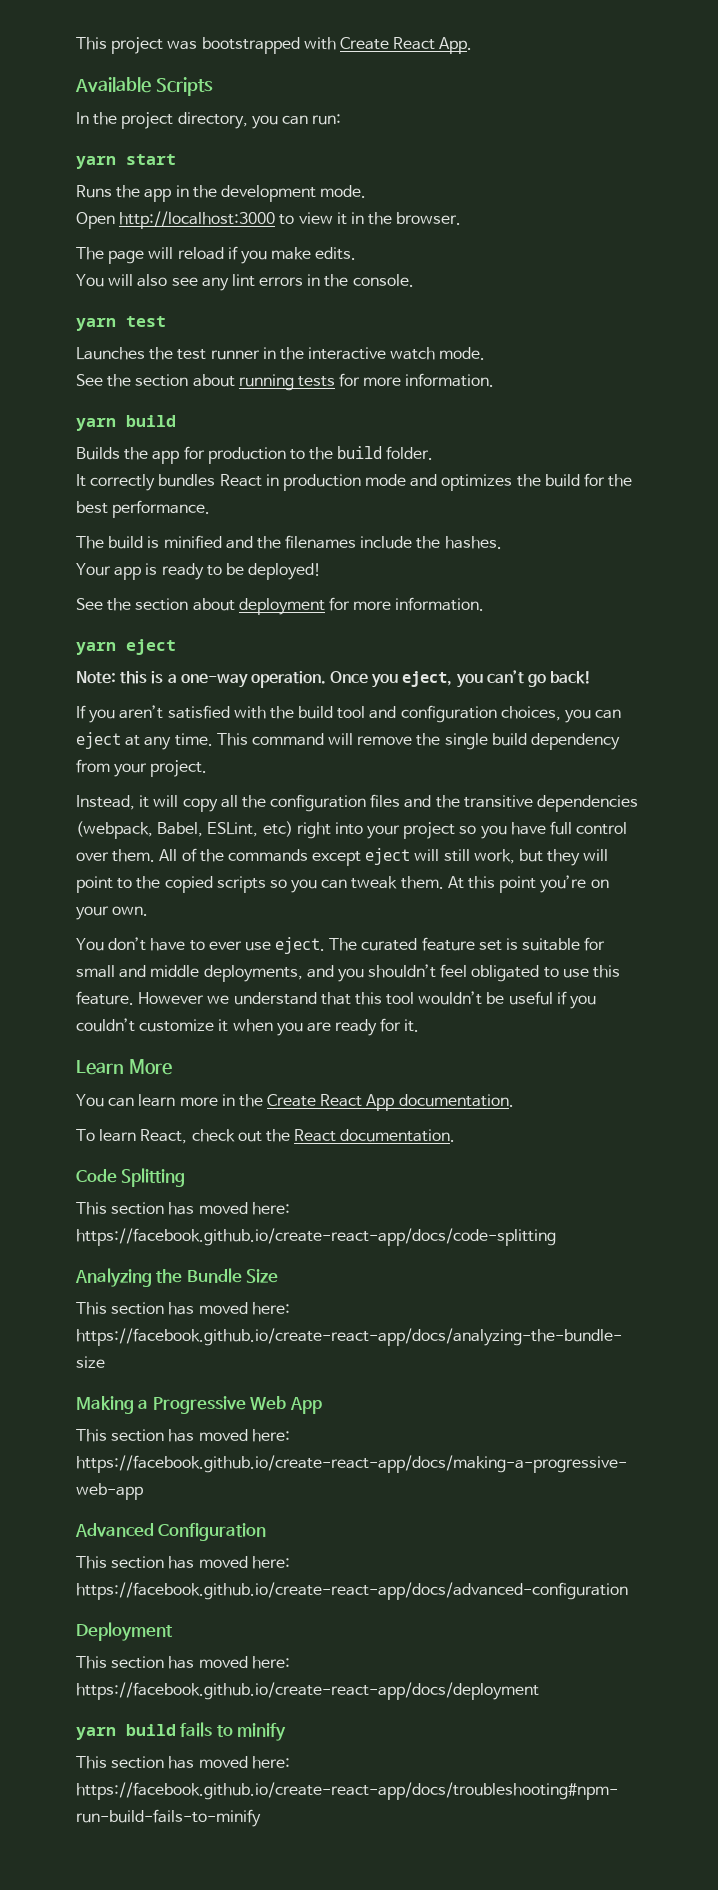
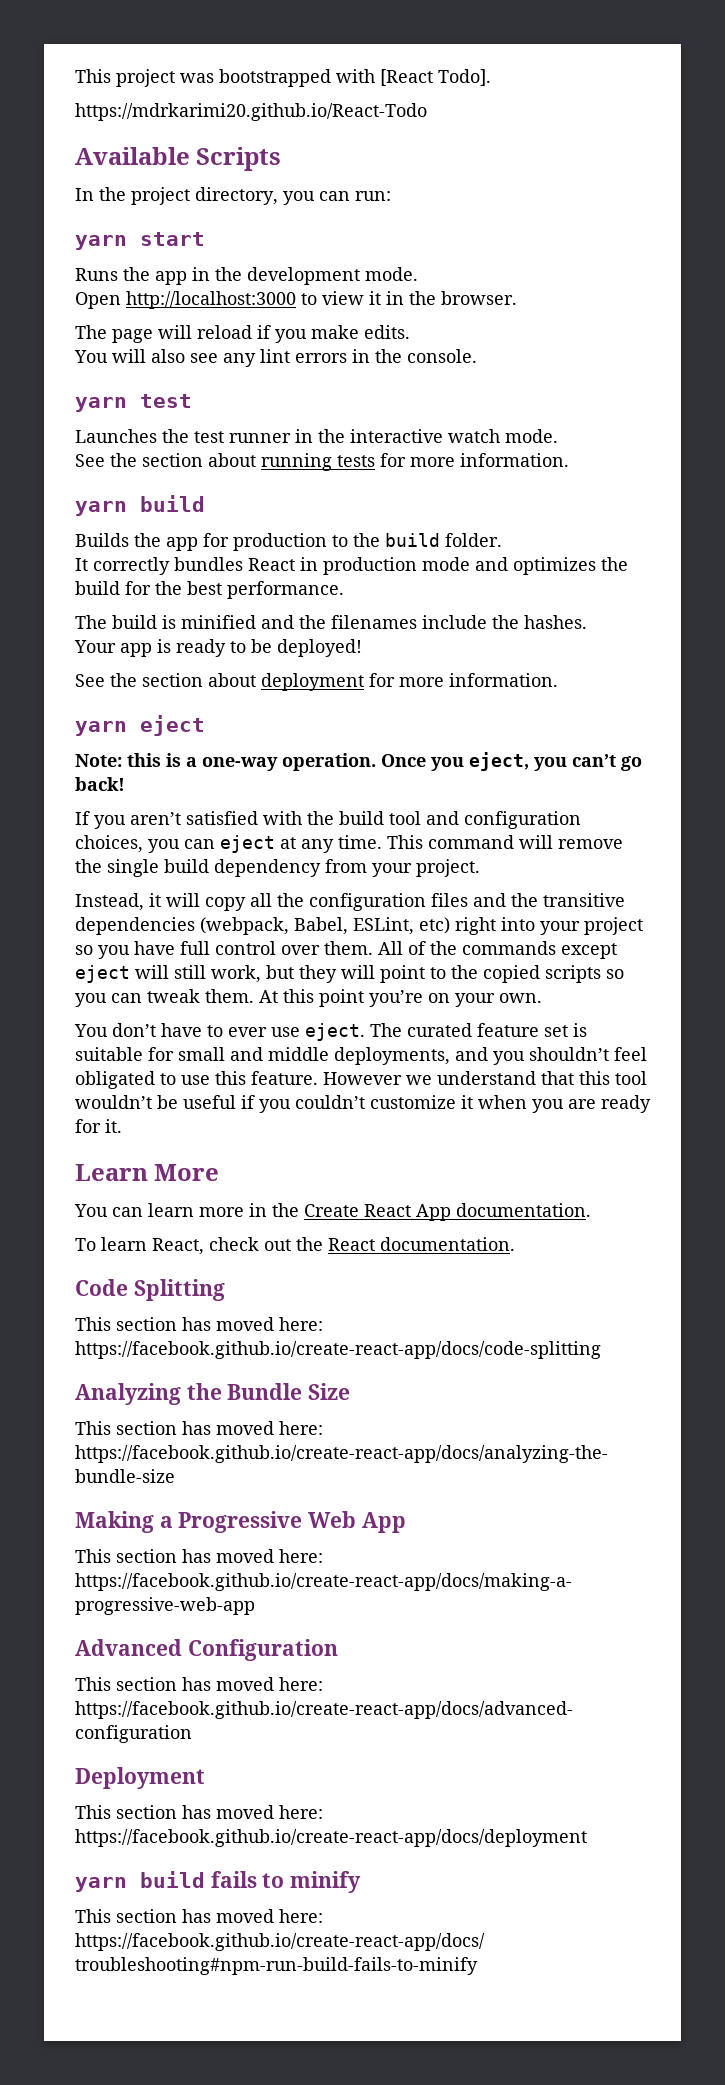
- This project was bootstrapped with Create React App.
+ This project was bootstrapped with [React Todo].
+ https://mdrkarimi20.github.io/React-Todo

